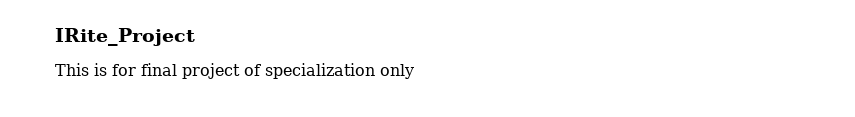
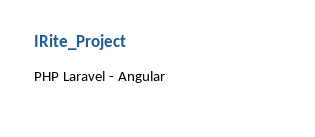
- This is for final project of specialization only
+ PHP Laravel - Angular

